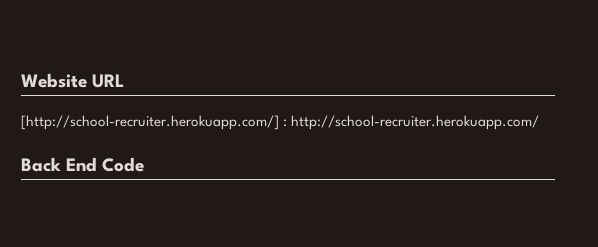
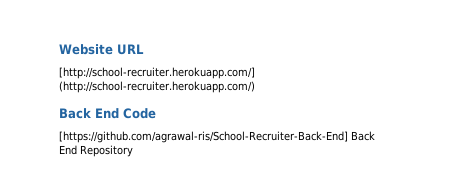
- [http://school-recruiter.herokuapp.com/] : http://school-recruiter.herokuapp.com/
+ [http://school-recruiter.herokuapp.com/] (http://school-recruiter.herokuapp.com/)
+ [https://github.com/agrawal-ris/School-Recruiter-Back-End] Back End Repository

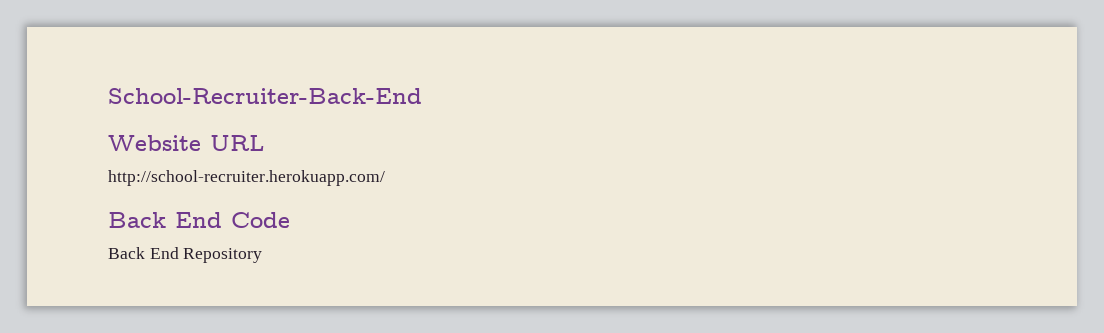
+ School-Recruiter-Back-End
- [http://school-recruiter.herokuapp.com/] (http://school-recruiter.herokuapp.com/)
+ http://school-recruiter.herokuapp.com/
- [https://github.com/agrawal-ris/School-Recruiter-Back-End] Back End Repository
+ Back End Repository

